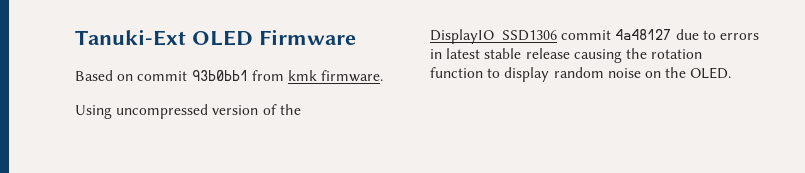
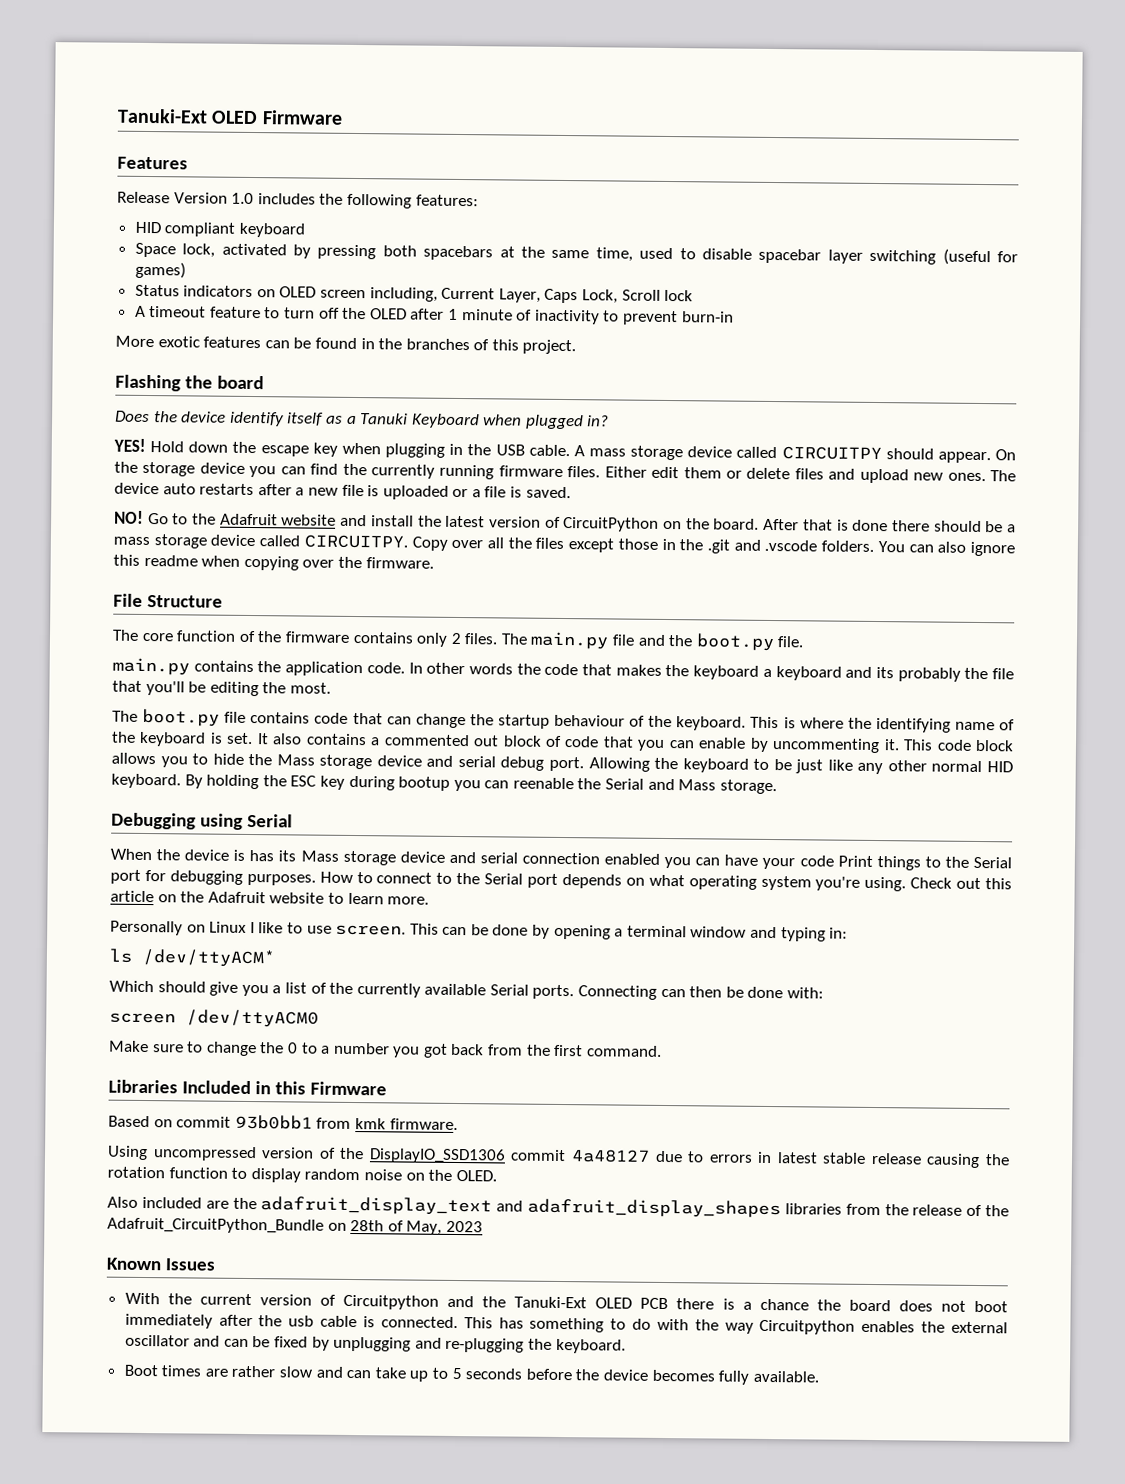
+ Features
+ Release Version 1.0 includes the following features:
+ HID compliant keyboard
+ Space lock, activated by pressing both spacebars at the same time, used to disable spacebar layer switching (useful for games)
+ Status indicators on OLED screen including, Current Layer, Caps Lock, Scroll lock
+ A timeout feature to turn off the OLED after 1 minute of inactivity to prevent burn-in
+ More exotic features can be found in the branches of this project.
+ Flashing the board
+ Does the device identify itself as a Tanuki Keyboard when plugged in?
+ YES! Hold down the escape key when plugging in the USB cable. A mass storage device called CIRCUITPY should appear. On the storage device you can find the currently running firmware files. Either edit them or delete files and upload new ones. The device auto restarts after a new file is uploaded or a file is saved.
+ NO! Go to the Adafruit website and install the latest version of CircuitPython on the board. After that is done there should be a mass storage device called CIRCUITPY. Copy over all the files except those in the .git and .vscode folders. You can also ignore this readme when copying over the firmware.
+ File Structure
+ The core function of the firmware contains only 2 files. The main.py file and the boot.py file.
+ main.py contains the application code. In other words the code that makes the keyboard a keyboard and its probably the file that you'll be editing the most.
+ The boot.py file contains code that can change the startup behaviour of the keyboard. This is where the identifying name of the keyboard is set. It also contains a commented out block of code that you can enable by uncommenting it. This code block allows you to hide the Mass storage device and serial debug port. Allowing the keyboard to be just like any other normal HID keyboard. By holding the ESC key during bootup you can reenable the Serial and Mass storage.
+ Debugging using Serial
+ When the device is has its Mass storage device and serial connection enabled you can have your code Print things to the Serial port for debugging purposes. How to connect to the Serial port depends on what operating system you're using. Check out this article on the Adafruit website to learn more.
+ Personally on Linux I like to use screen. This can be done by opening a terminal window and typing in:
+ ls /dev/ttyACM*
+ Which should give you a list of the currently available Serial ports. Connecting can then be done with:
+ screen /dev/ttyACM0
+ Make sure to change the 0 to a number you got back from the first command.
+ Libraries Included in this Firmware
+ Also included are the adafruit_display_text and adafruit_display_shapes libraries from the release of the Adafruit_CircuitPython_Bundle on 28th of May, 2023
+ Known Issues
+ With the current version of Circuitpython and the Tanuki-Ext OLED PCB there is a chance the board does not boot immediately after the usb cable is connected. This has something to do with the way Circuitpython enables the external oscillator and can be fixed by unplugging and re-plugging the keyboard.
+ Boot times are rather slow and can take up to 5 seconds before the device becomes fully available.

